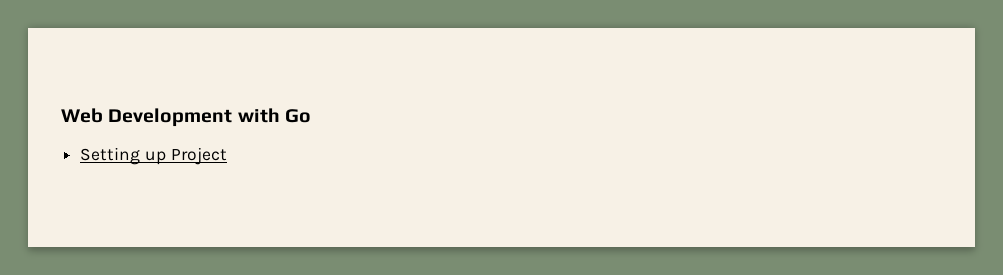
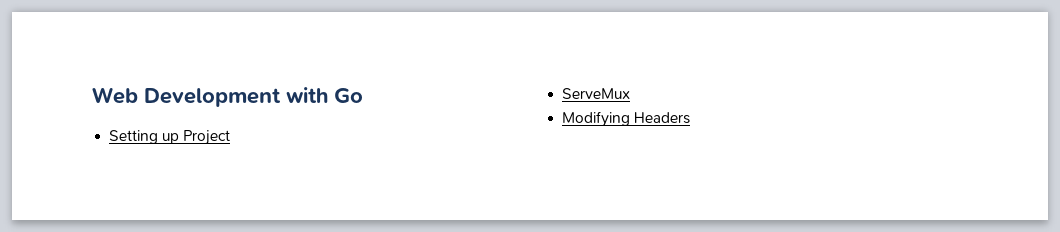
+ ServeMux
+ Modifying Headers

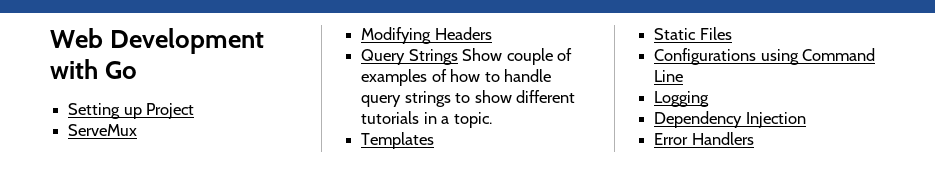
+ Query Strings Show couple of examples of how to handle query strings to show different tutorials in a topic.
+ Templates
+ Static Files
+ Configurations using Command Line
+ Logging
+ Dependency Injection
+ Error Handlers

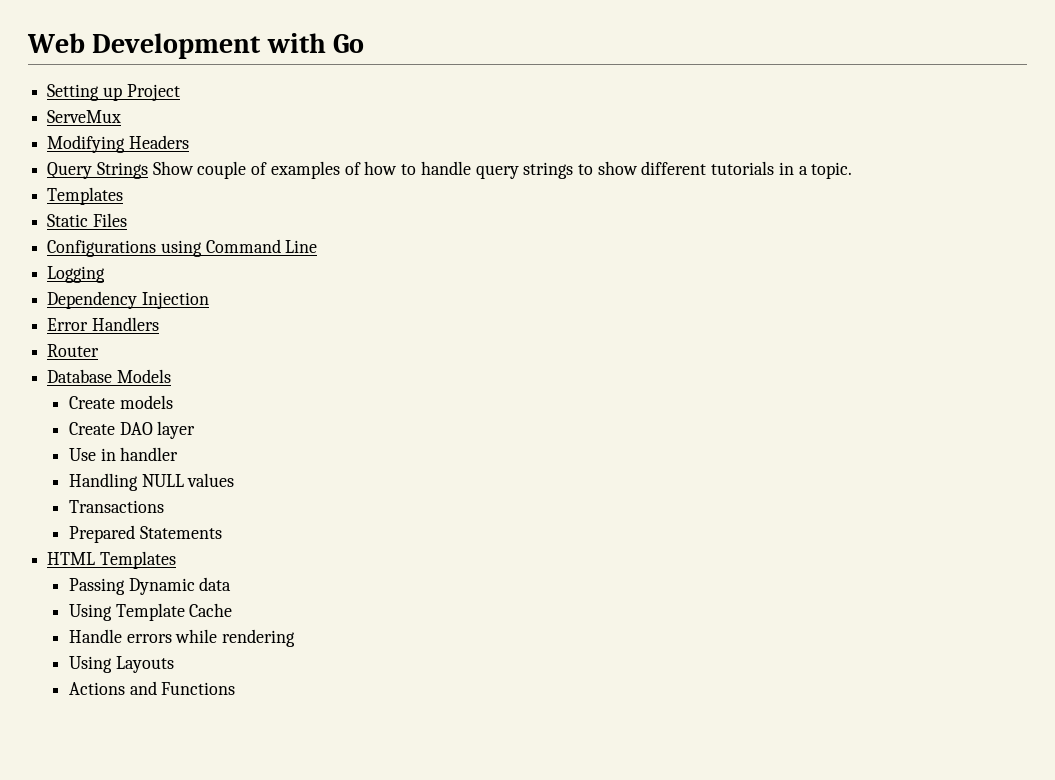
+ Router
+ Database Models
+ Create models
+ Create DAO layer
+ Use in handler
+ Handling NULL values
+ Transactions
+ Prepared Statements
+ HTML Templates
+ Passing Dynamic data
+ Using Template Cache
+ Handle errors while rendering
+ Using Layouts
+ Actions and Functions

